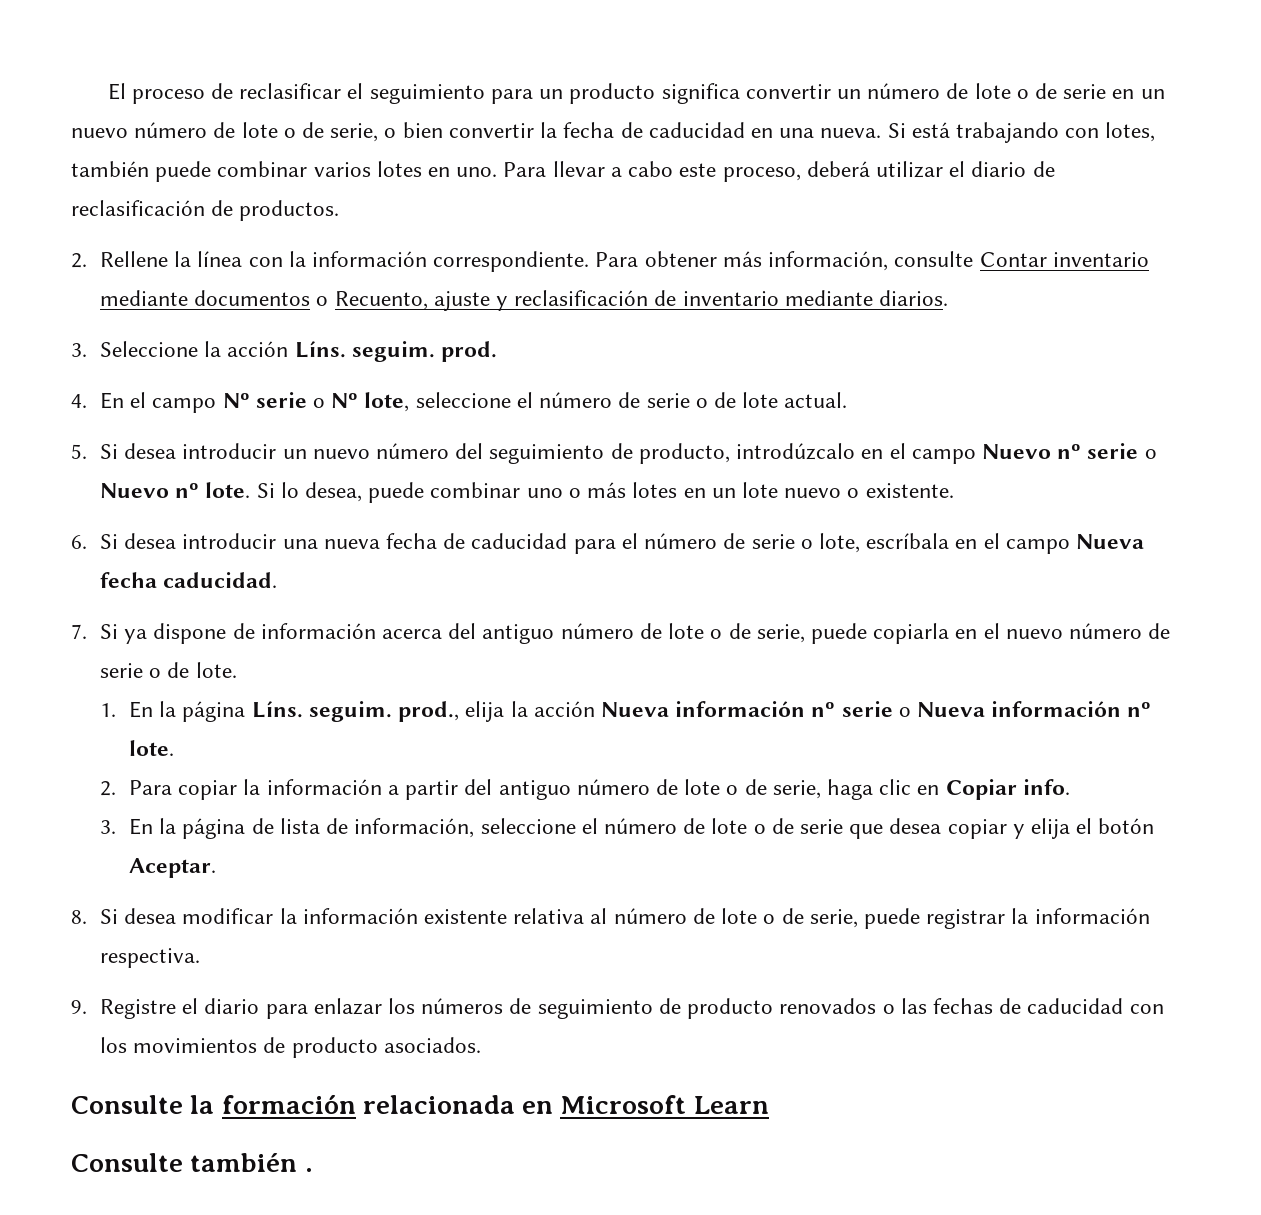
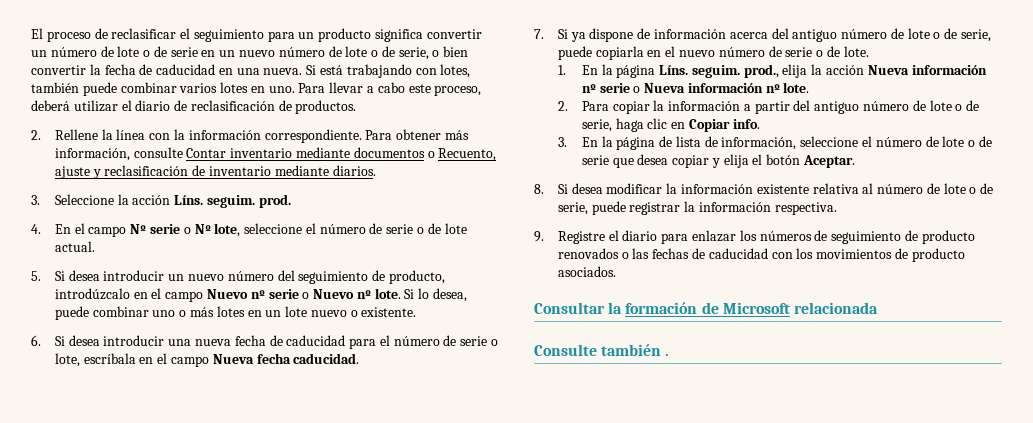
- Consulte la formación relacionada en Microsoft Learn
+ Consultar la formación de Microsoft relacionada

